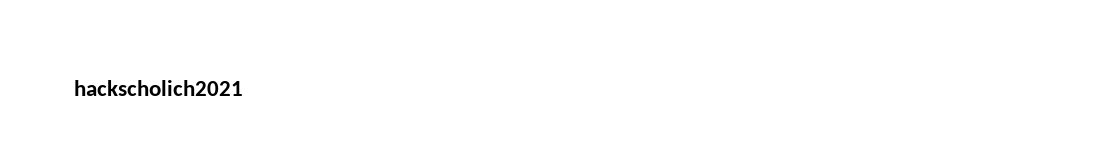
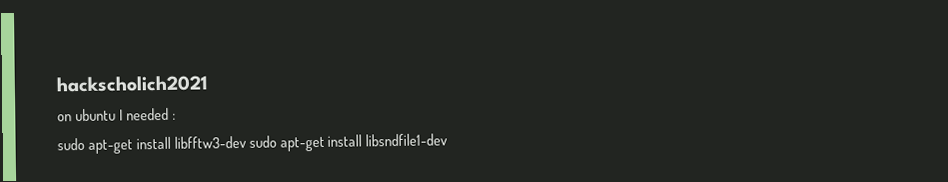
+ on ubuntu I needed :
+ sudo apt-get install libfftw3-dev sudo apt-get install libsndfile1-dev

